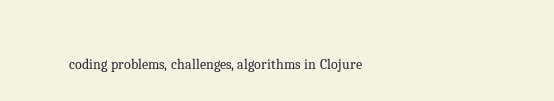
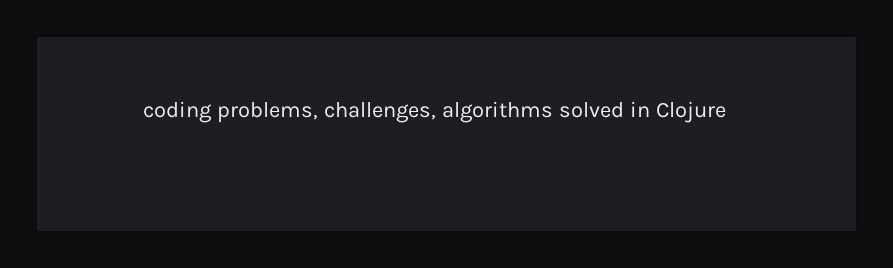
- coding problems, challenges, algorithms in Clojure
+ coding problems, challenges, algorithms solved in Clojure

